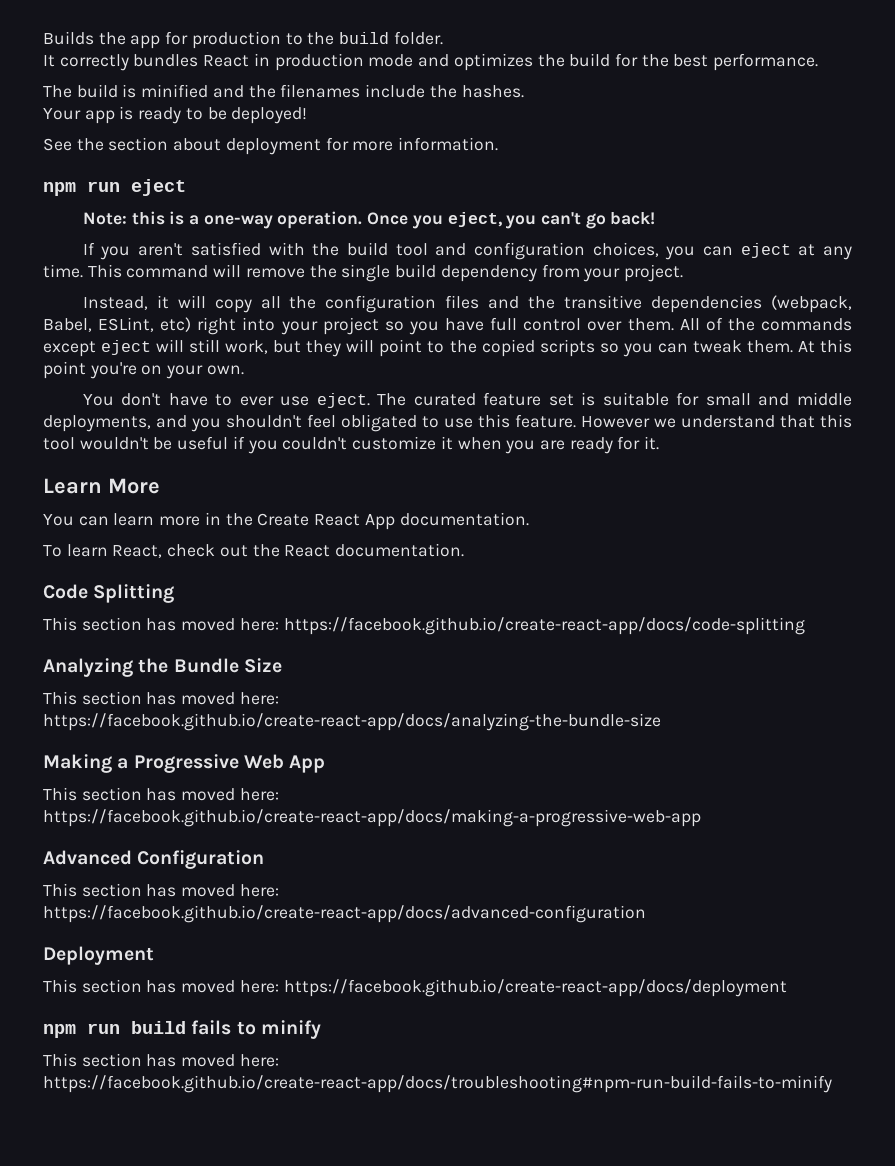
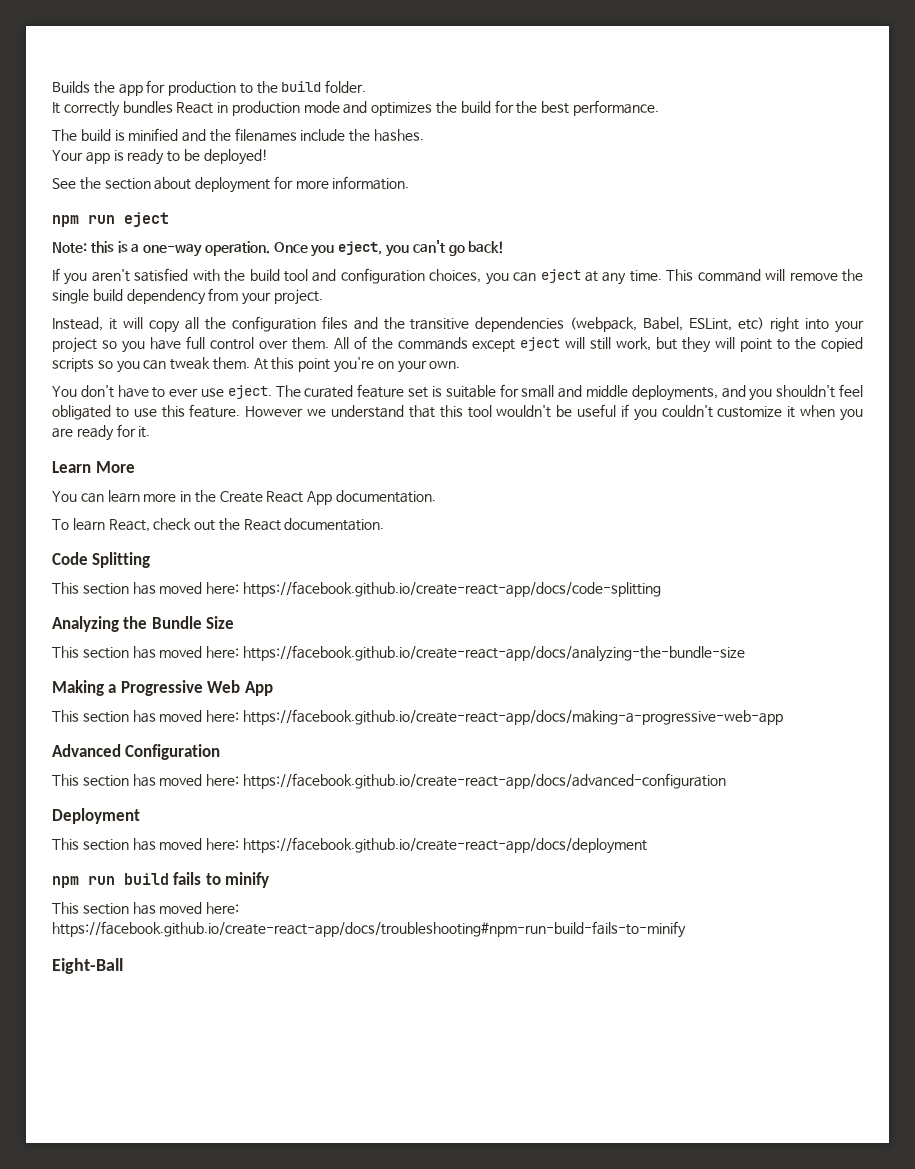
+ Eight-Ball

